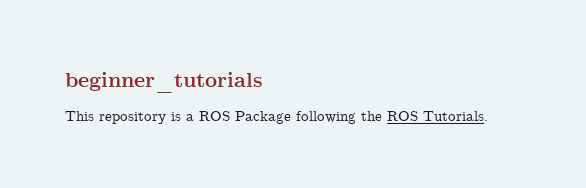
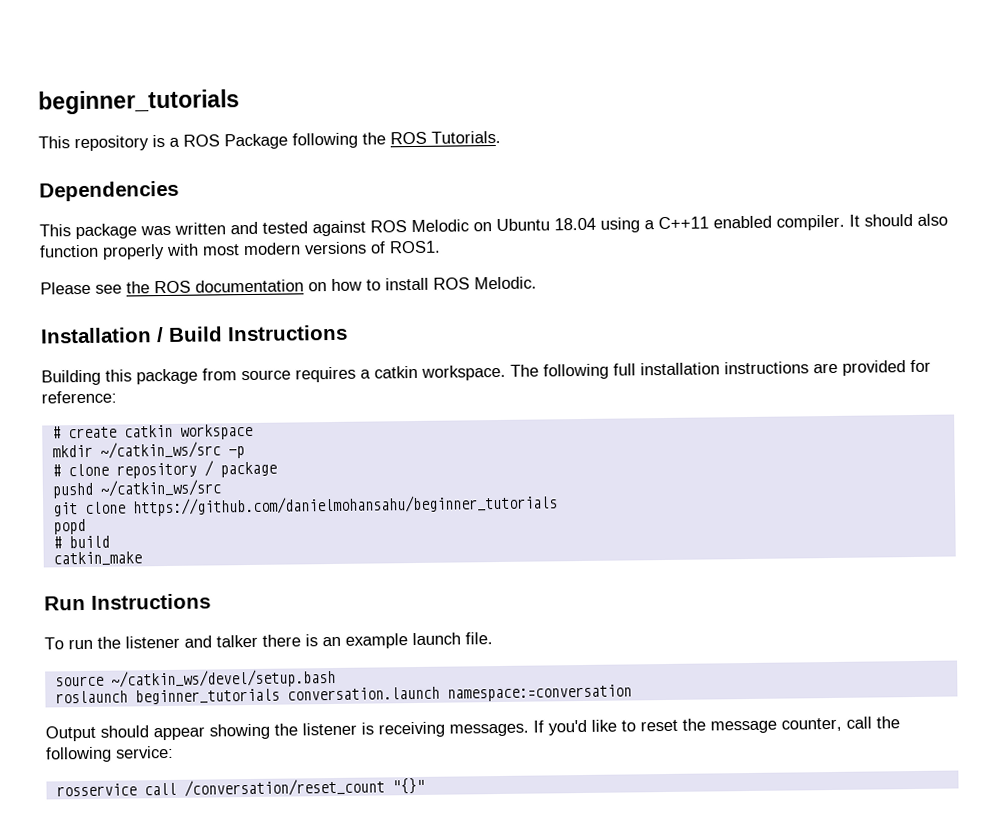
+ Dependencies
+ This package was written and tested against ROS Melodic on Ubuntu 18.04 using a C++11 enabled compiler. It should also function properly with most modern versions of ROS1.
+ Please see the ROS documentation on how to install ROS Melodic.
+ Installation / Build Instructions
+ Building this package from source requires a catkin workspace. The following full installation instructions are provided for reference:
+ # create catkin workspace
+ mkdir ~/catkin_ws/src -p
+ # clone repository / package
+ pushd ~/catkin_ws/src
+ git clone https://github.com/danielmohansahu/beginner_tutorials
+ popd
+ # build
+ catkin_make
+ Run Instructions
+ To run the listener and talker there is an example launch file.
+ source ~/catkin_ws/devel/setup.bash
+ roslaunch beginner_tutorials conversation.launch namespace:=conversation
+ Output should appear showing the listener is receiving messages. If you'd like to reset the message counter, call the following service:
+ rosservice call /conversation/reset_count "{}"

